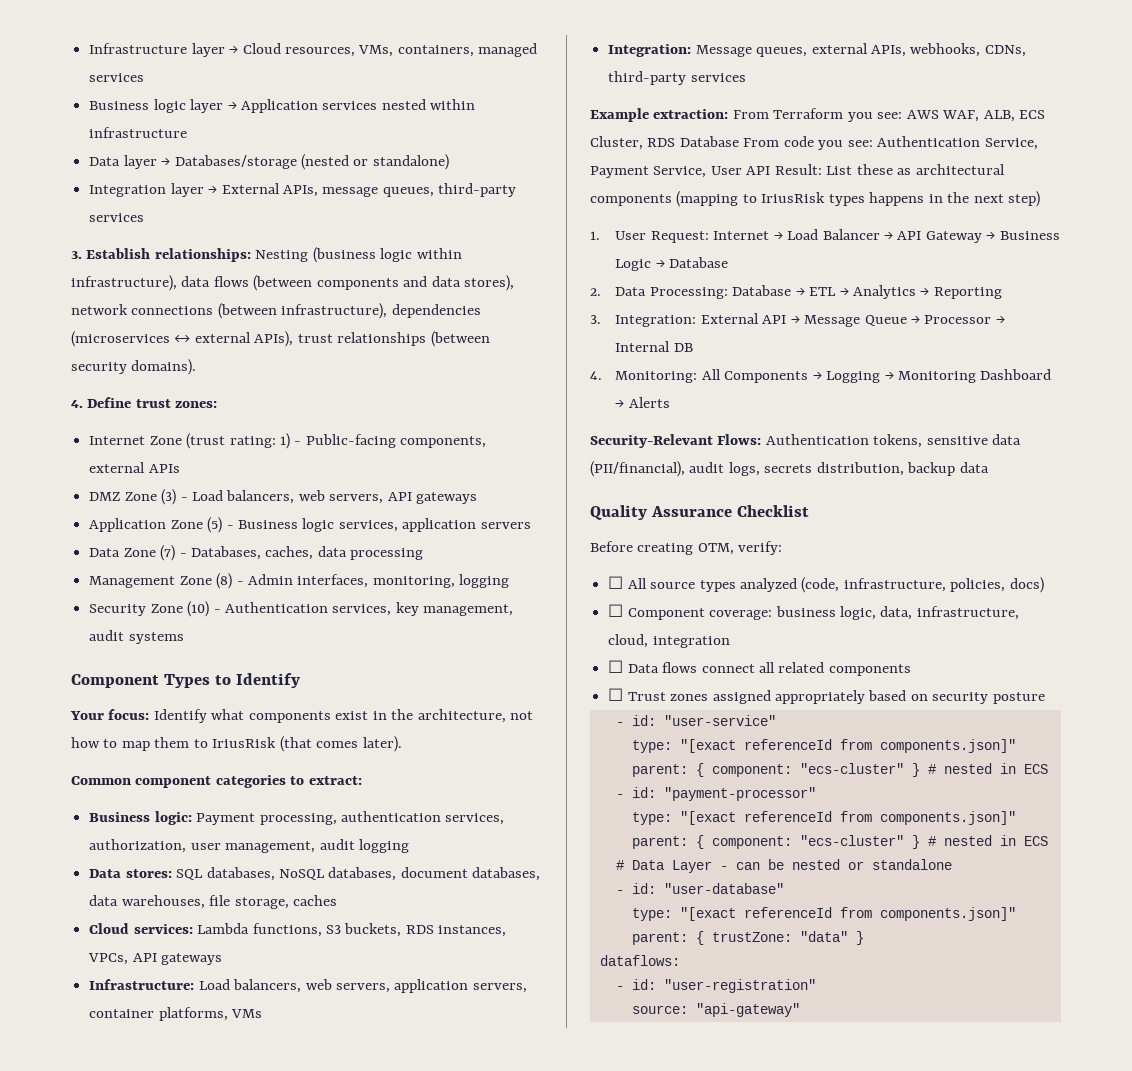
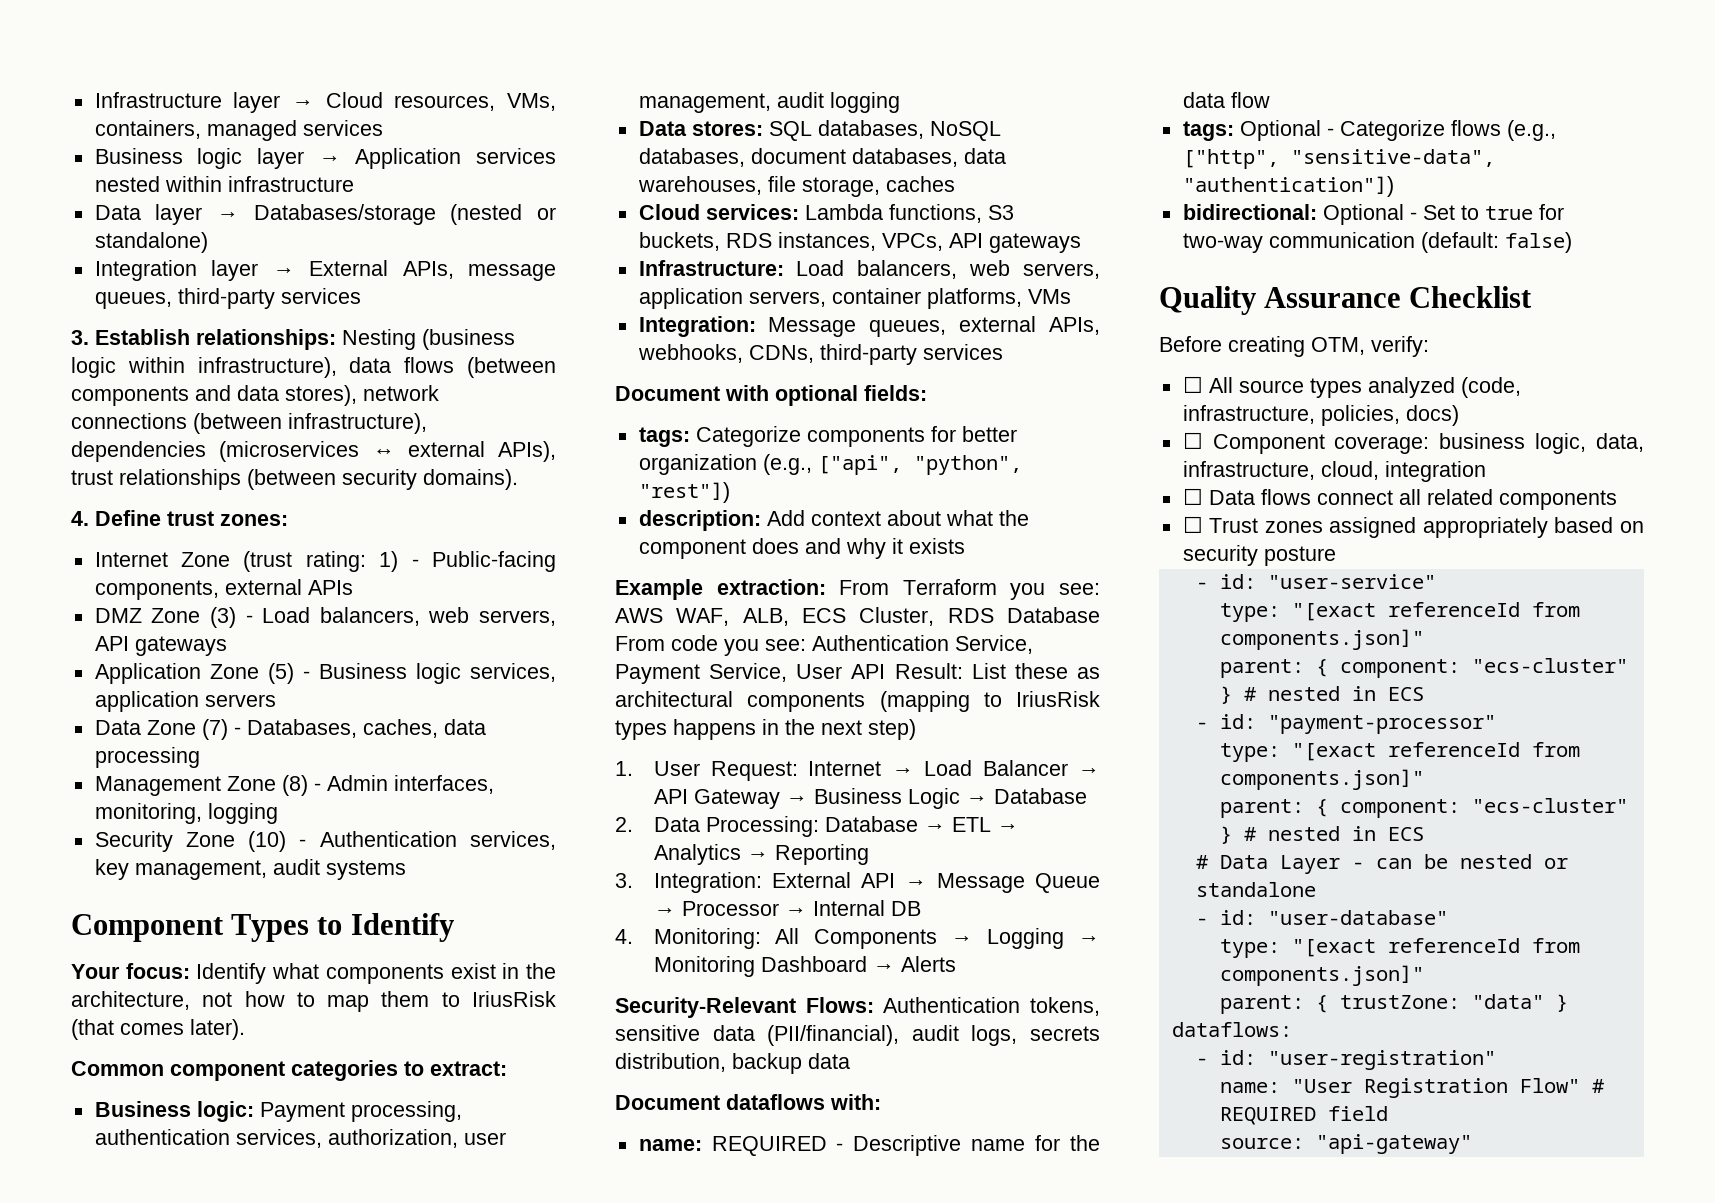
+ Document with optional fields:
+ tags: Categorize components for better organization (e.g., ["api", "python", "rest"])
+ description: Add context about what the component does and why it exists
+ Document dataflows with:
+ name: REQUIRED - Descriptive name for the data flow
+ tags: Optional - Categorize flows (e.g., ["http", "sensitive-data", "authentication"])
+ bidirectional: Optional - Set to true for two-way communication (default: false)
+ name: "User Registration Flow" # REQUIRED field

